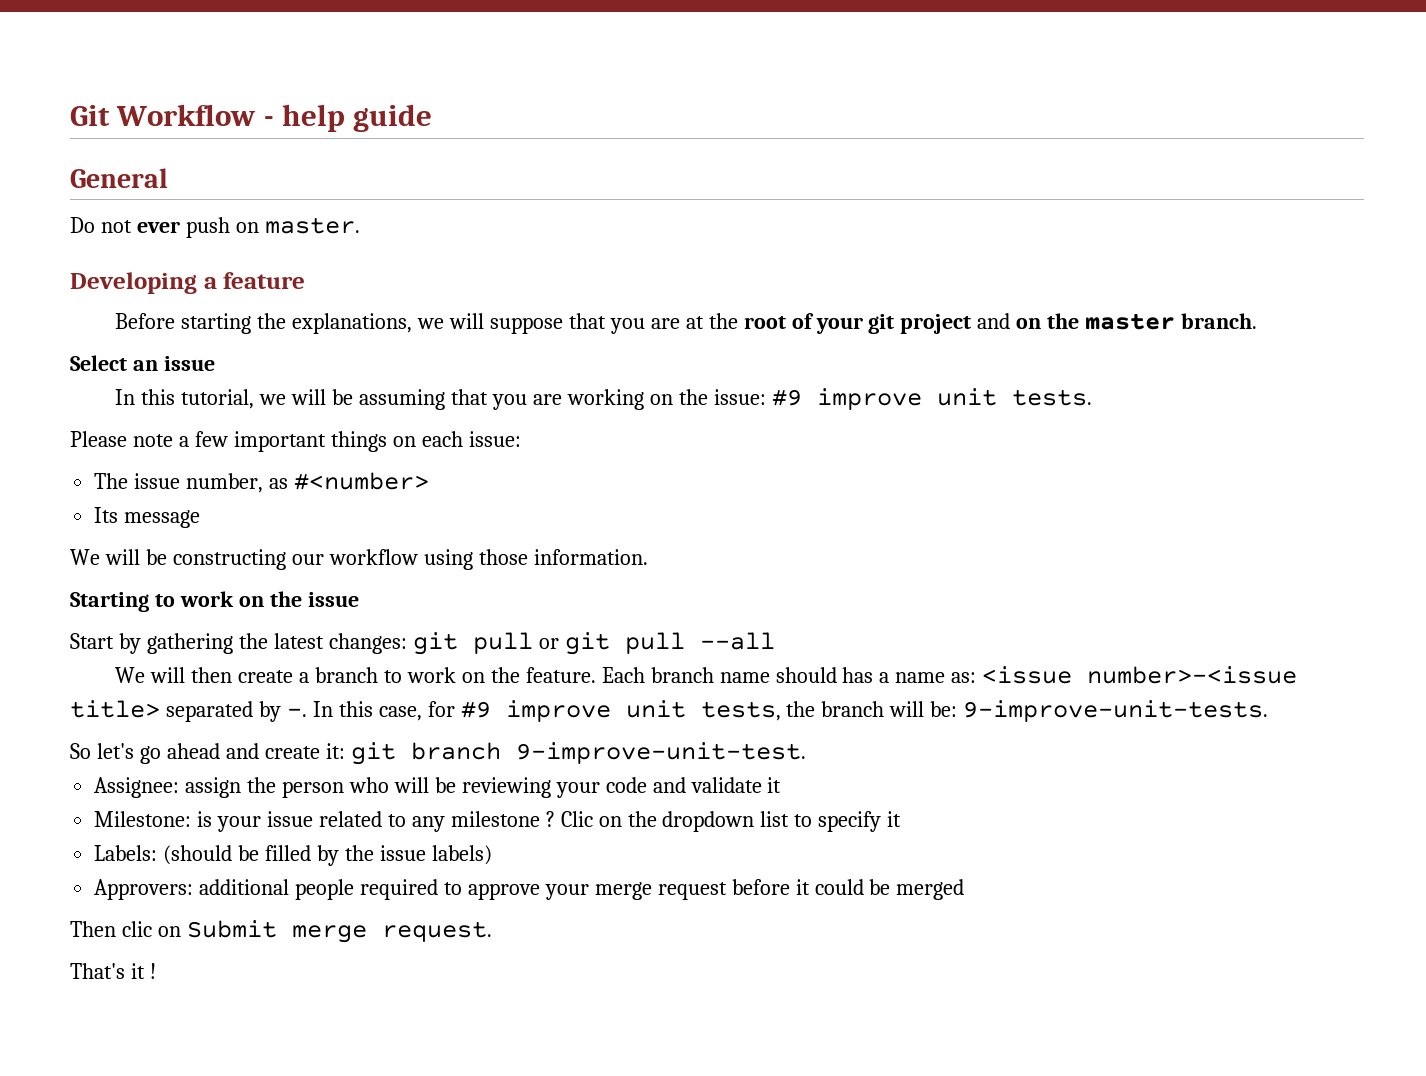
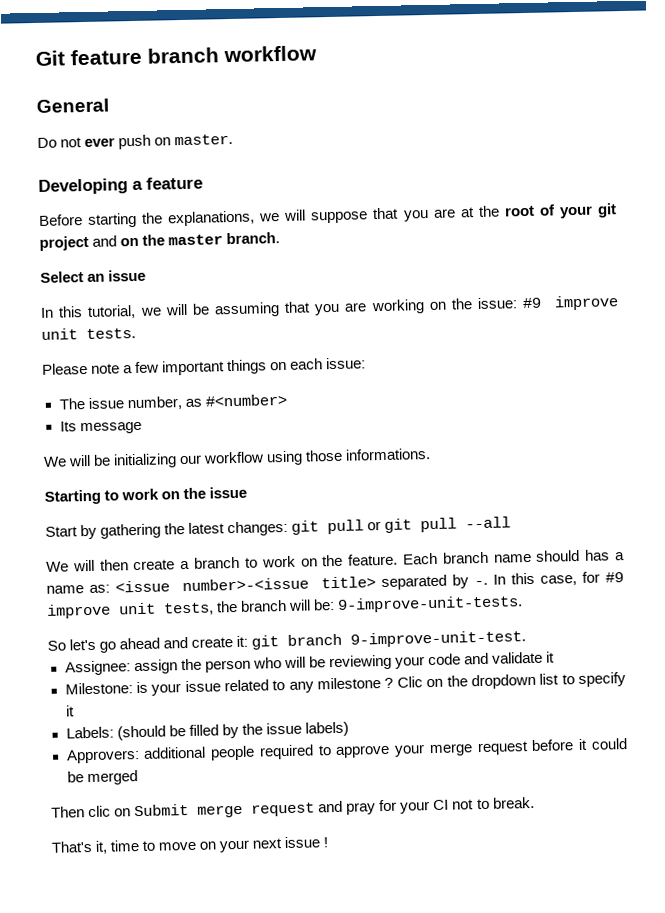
- Git Workflow - help guide
+ Git feature branch workflow
- We will be constructing our workflow using those information.
+ We will be initializing our workflow using those informations.
- Then clic on Submit merge request.
- That's it !
+ Then clic on Submit merge request and pray for your CI not to break.
+ That's it, time to move on your next issue !

